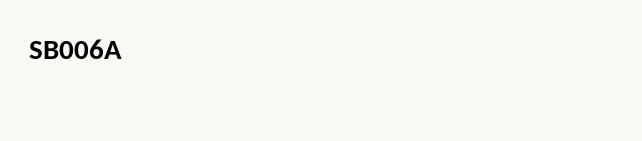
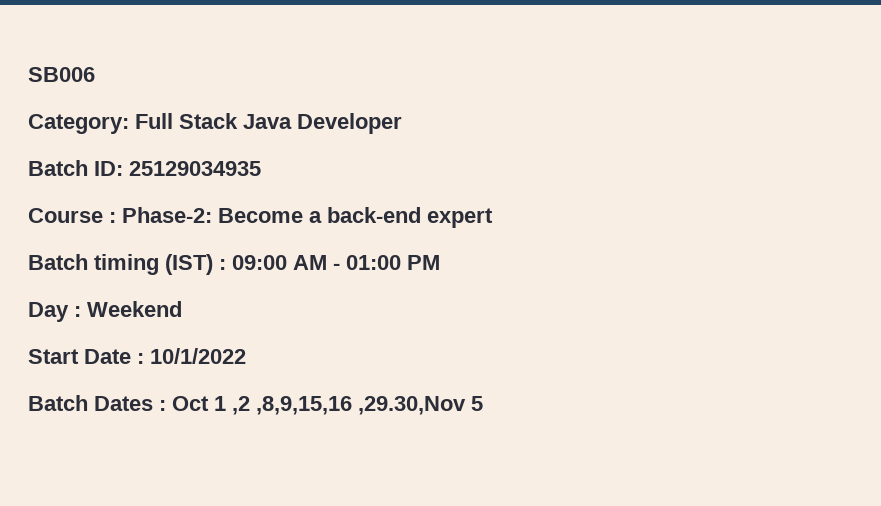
- SB006A
+ SB006
+ Category: Full Stack Java Developer
+ Batch ID: 25129034935
+ Course : Phase-2: Become a back-end expert
+ Batch timing (IST) : 09:00 AM - 01:00 PM
+ Day : Weekend
+ Start Date : 10/1/2022
+ Batch Dates : Oct 1 ,2 ,8,9,15,16 ,29.30,Nov 5

